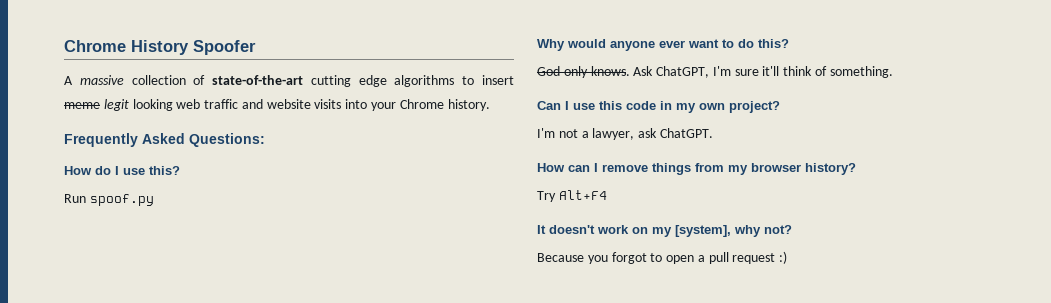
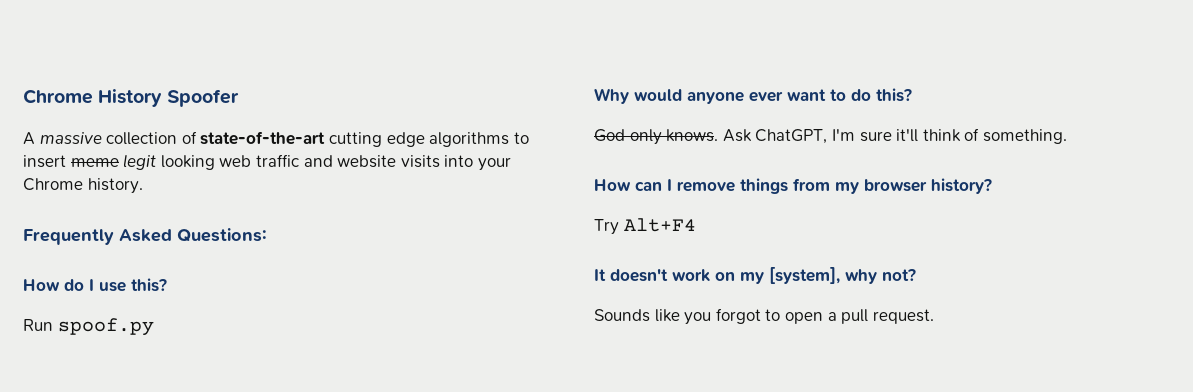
- Can I use this code in my own project?
- I'm not a lawyer, ask ChatGPT.
- Because you forgot to open a pull request :)
+ Sounds like you forgot to open a pull request.

